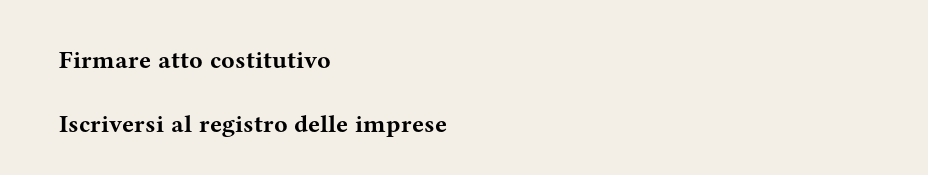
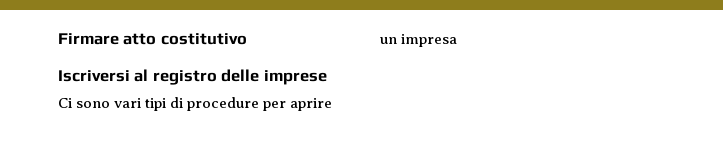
+ Ci sono vari tipi di procedure per aprire un impresa

